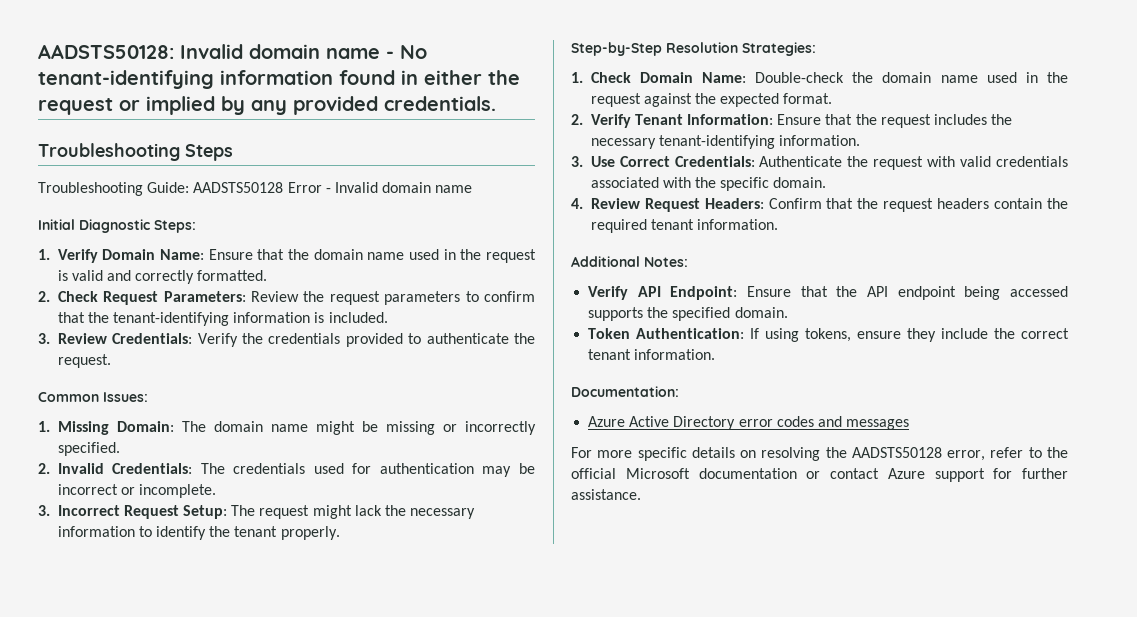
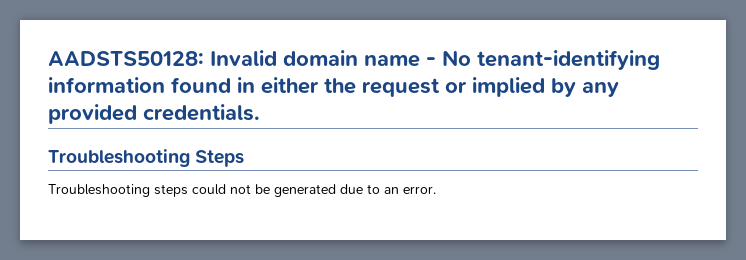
- Troubleshooting Guide: AADSTS50128 Error - Invalid domain name
- Initial Diagnostic Steps:
- 1. Verify Domain Name: Ensure that the domain name used in the request is valid and correctly formatted.
- 2. Check Request Parameters: Review the request parameters to confirm that the tenant-identifying information is included.
- 3. Review Credentials: Verify the credentials provided to authenticate the request.
- Common Issues:
- 1. Missing Domain: The domain name might be missing or incorrectly specified.
- 2. Invalid Credentials: The credentials used for authentication may be incorrect or incomplete.
- 3. Incorrect Request Setup: The request might lack the necessary information to identify the tenant properly.
- Step-by-Step Resolution Strategies:
- 1. Check Domain Name: Double-check the domain name used in the request against the expected format.
- 2. Verify Tenant Information: Ensure that the request includes the necessary tenant-identifying information.
- 3. Use Correct Credentials: Authenticate the request with valid credentials associated with the specific domain.
- 4. Review Request Headers: Confirm that the request headers contain the required tenant information.
- Additional Notes:
- Verify API Endpoint: Ensure that the API endpoint being accessed supports the specified domain.
- Token Authentication: If using tokens, ensure they include the correct tenant information.
- Documentation:
- Azure Active Directory error codes and messages
- For more specific details on resolving the AADSTS50128 error, refer to the official Microsoft documentation or contact Azure support for further assistance.
+ Troubleshooting steps could not be generated due to an error.

